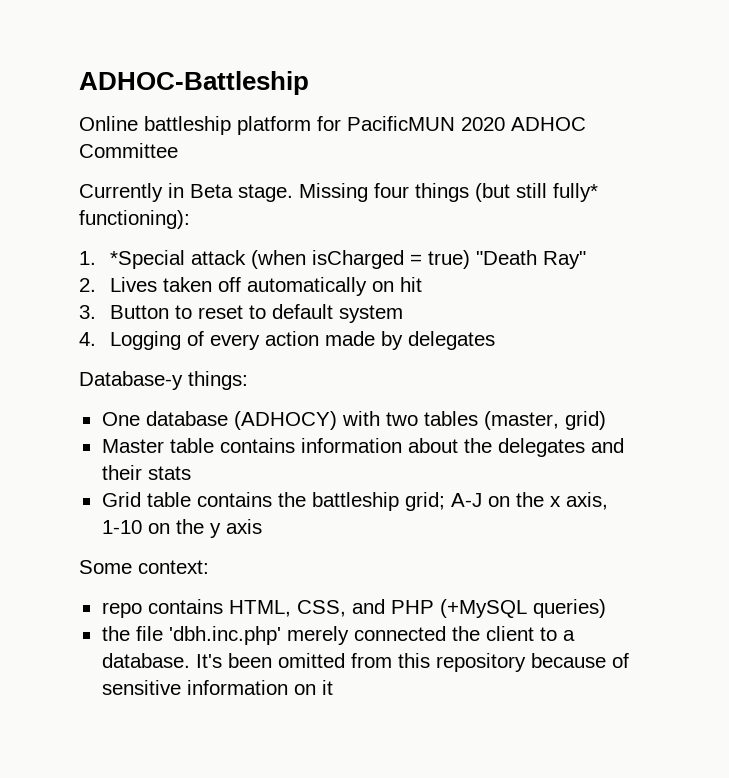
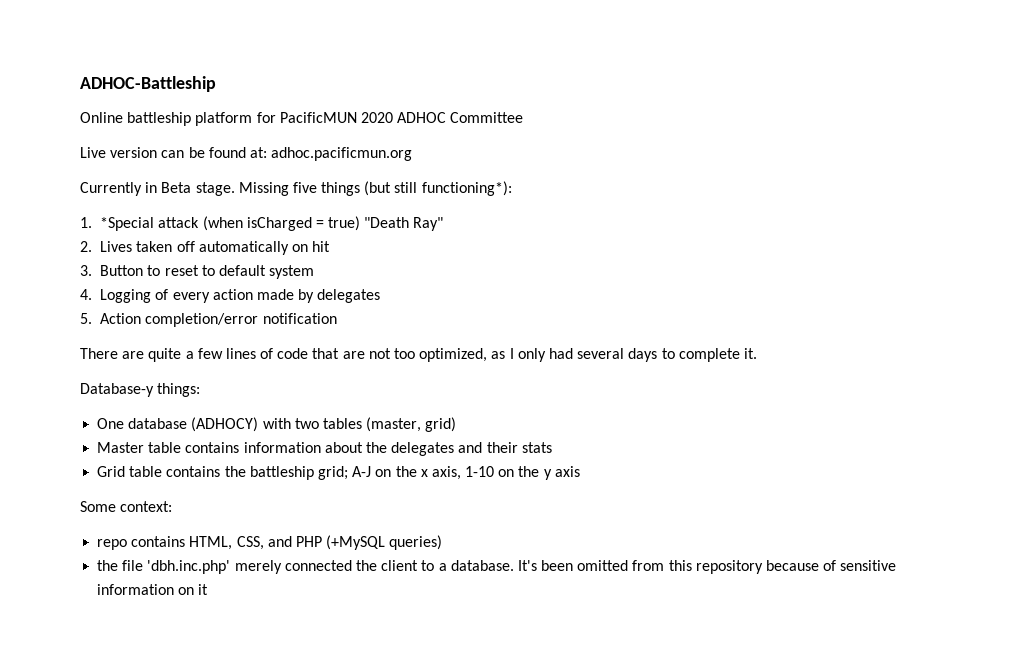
+ Live version can be found at: adhoc.pacificmun.org
- Missing four things (but still fully* functioning):
+ Missing five things (but still functioning*):
+ 5. Action completion/error notification
+ There are quite a few lines of code that are not too optimized, as I only had several days to complete it.

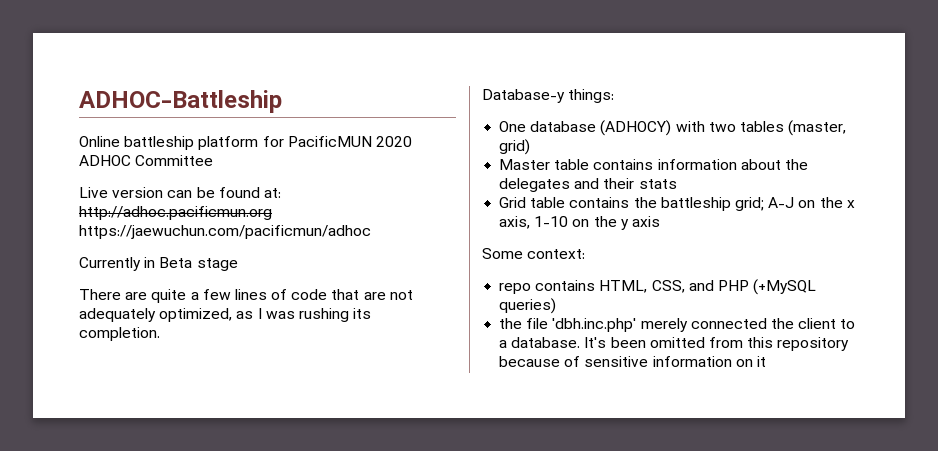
- Live version can be found at: adhoc.pacificmun.org
+ Live version can be found at: http://adhoc.pacificmun.org https://jaewuchun.com/pacificmun/adhoc
- Currently in Beta stage. Missing five things (but still functioning*):
- 1. *Special attack (when isCharged = true) "Death Ray"
- 2. Lives taken off automatically on hit
- 3. Button to reset to default system
- 4. Logging of every action made by delegates
- 5. Action completion/error notification
+ Currently in Beta stage
- There are quite a few lines of code that are not too optimized, as I only had several days to complete it.
+ There are quite a few lines of code that are not adequately optimized, as I was rushing its completion.

